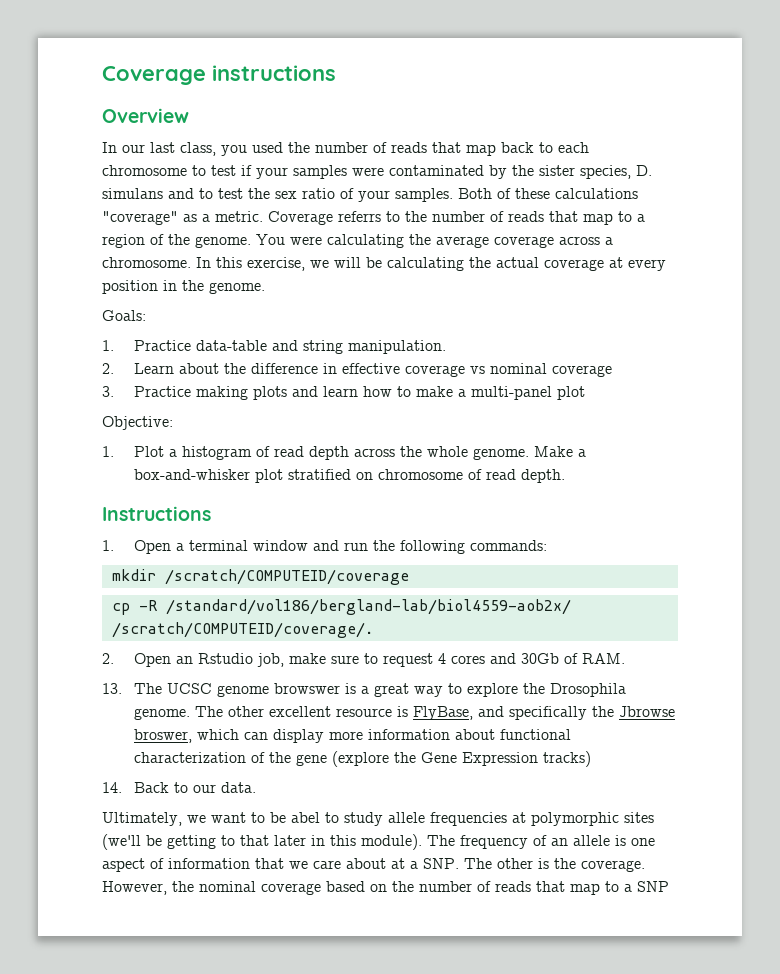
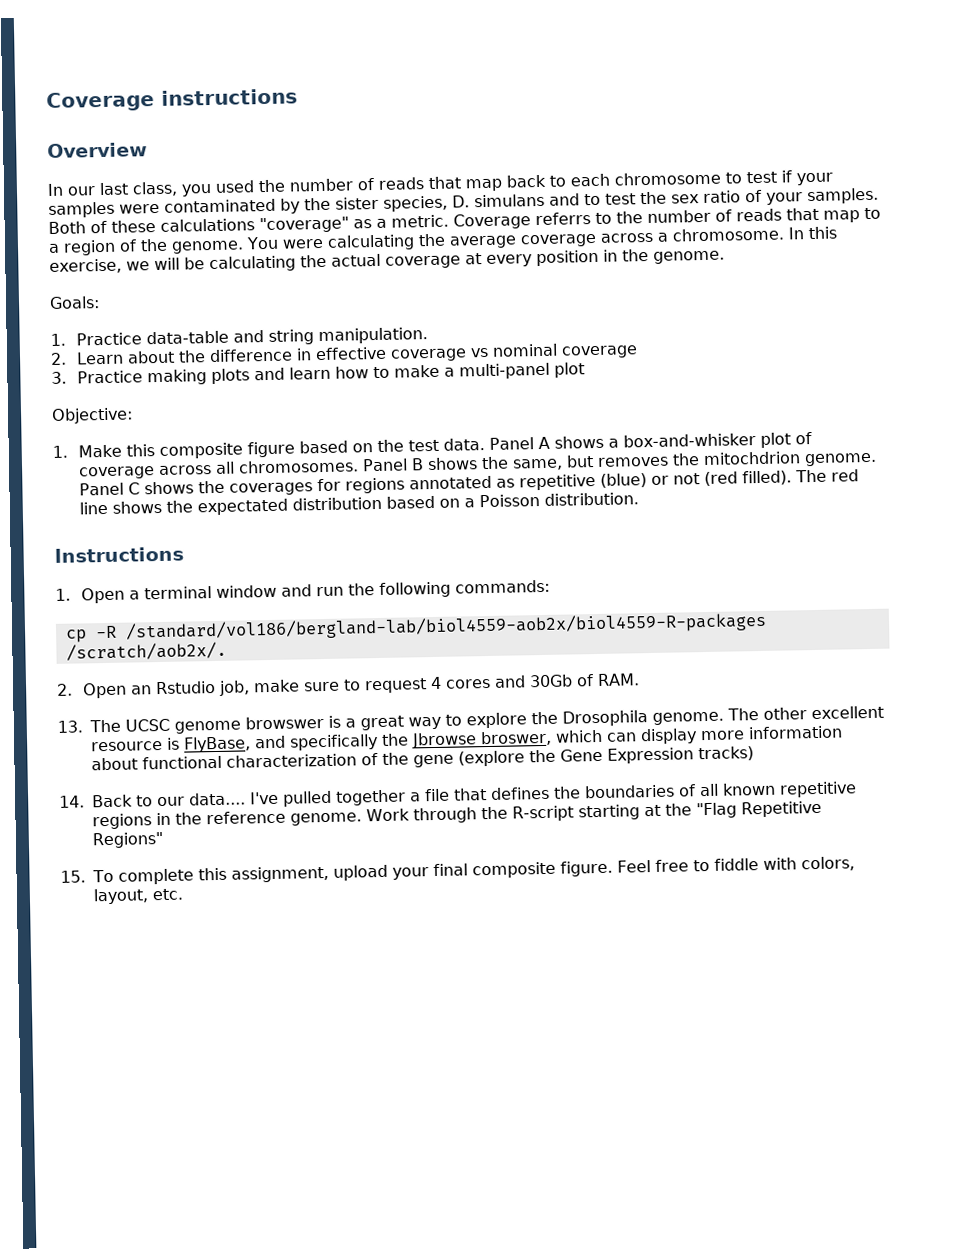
- 1. Plot a histogram of read depth across the whole genome. Make a box-and-whisker plot stratified on chromosome of read depth.
+ 1. Make this composite figure based on the test data. Panel A shows a box-and-whisker plot of coverage across all chromosomes. Panel B shows the same, but removes the mitochdrion genome. Panel C shows the coverages for regions annotated as repetitive (blue) or not (red filled). The red line shows the expectated distribution based on a Poisson distribution.
- mkdir /scratch/COMPUTEID/coverage
- cp -R /standard/vol186/bergland-lab/biol4559-aob2x/ /scratch/COMPUTEID/coverage/.
+ cp -R /standard/vol186/bergland-lab/biol4559-aob2x/biol4559-R-packages /scratch/aob2x/.
- 14. Back to our data.
- Ultimately, we want to be abel to study allele frequencies at polymorphic sites (we'll be getting to that later in this module). The frequency of an allele is one aspect of information that we care about at a SNP. The other is the coverage. However, the nominal coverage based on the number of reads that map to a SNP
+ 14. Back to our data.... I've pulled together a file that defines the boundaries of all known repetitive regions in the reference genome. Work through the R-script starting at the "Flag Repetitive Regions"
+ 15. To complete this assignment, upload your final composite figure. Feel free to fiddle with colors, layout, etc.

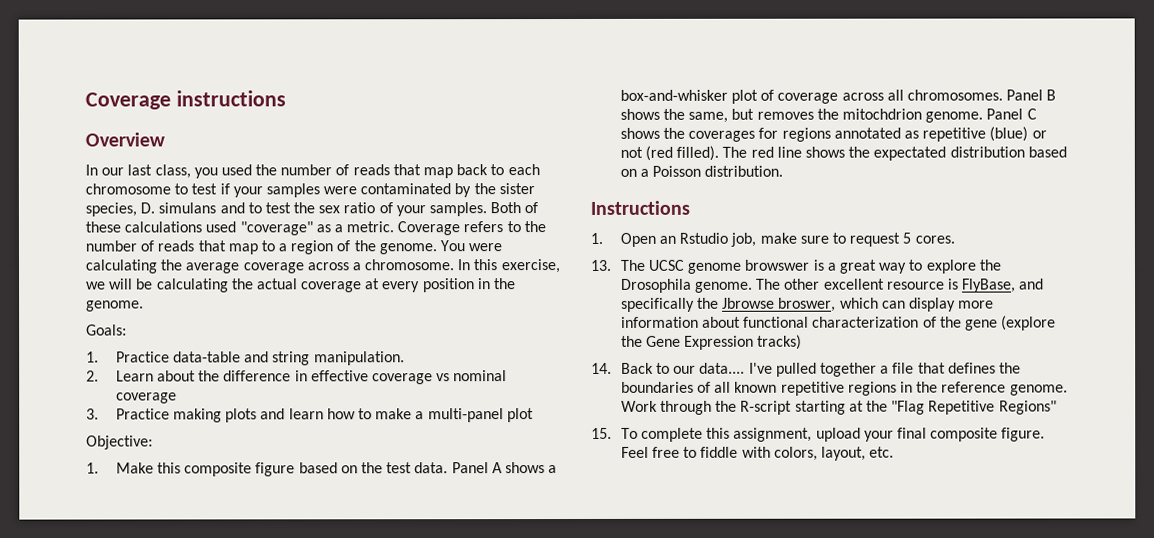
- Both of these calculations "coverage" as a metric.
+ Both of these calculations used "coverage" as a metric.
- Coverage referrs to the number of reads that map to a region of the genome.
+ Coverage refers to the number of reads that map to a region of the genome.
- 1. Open a terminal window and run the following commands:
- cp -R /standard/vol186/bergland-lab/biol4559-aob2x/biol4559-R-packages /scratch/aob2x/.
- 2. Open an Rstudio job, make sure to request 4 cores and 30Gb of RAM.
+ 1. Open an Rstudio job, make sure to request 5 cores.

